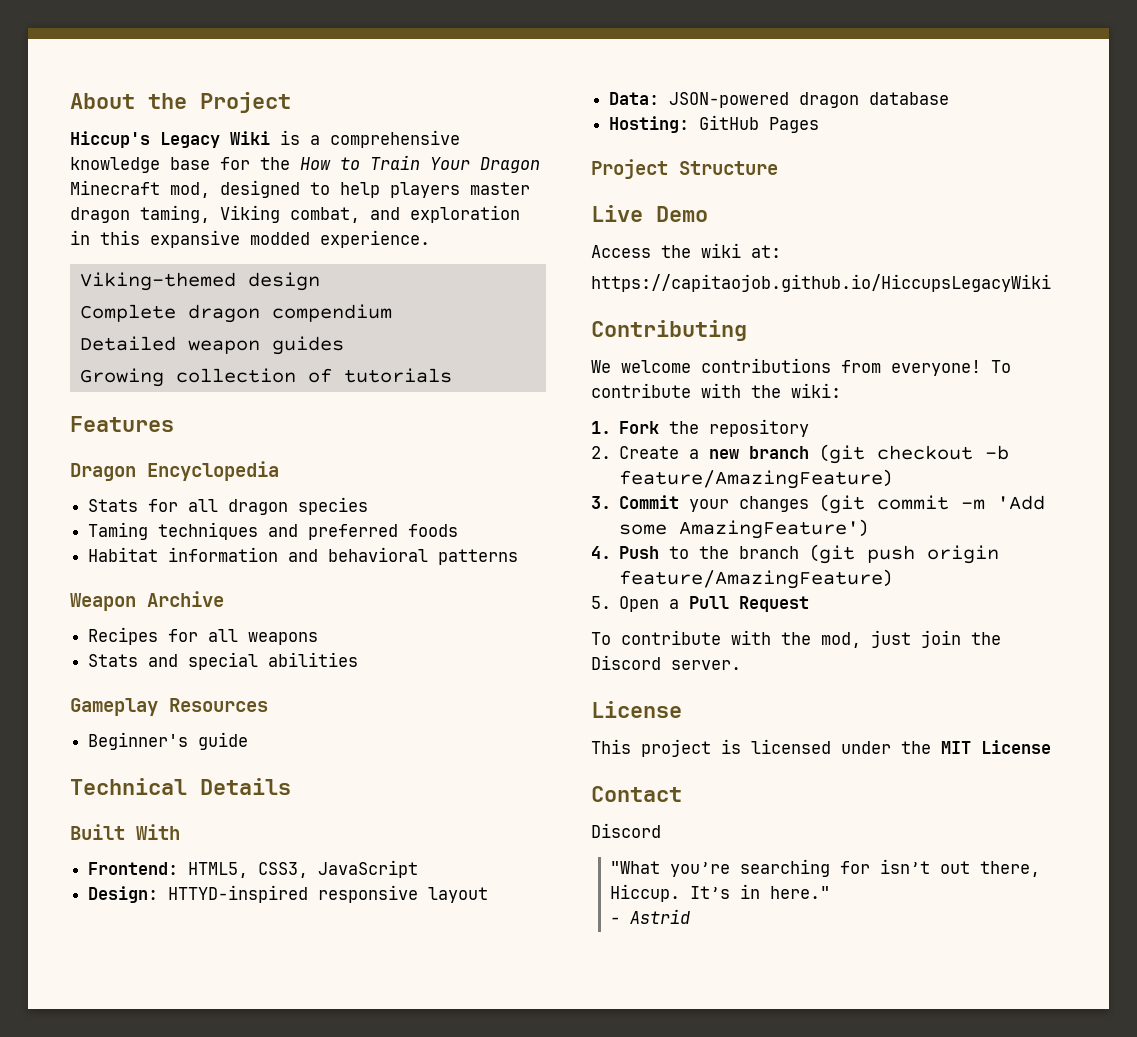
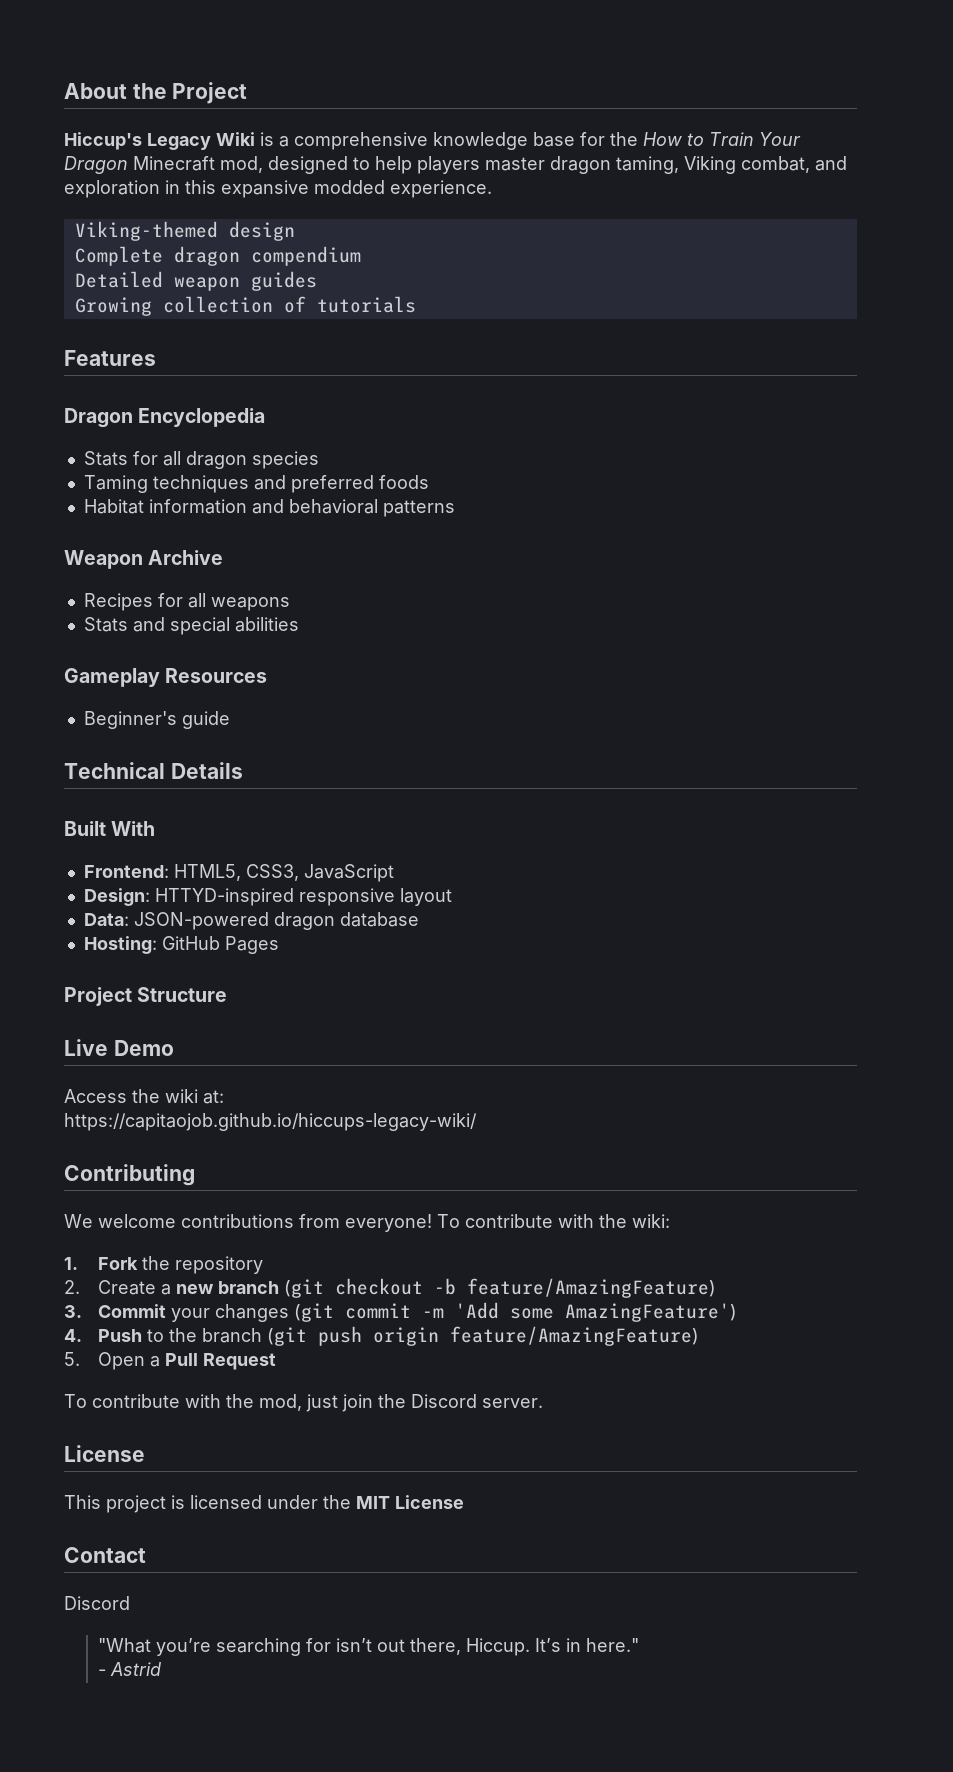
- https://capitaojob.github.io/HiccupsLegacyWiki
+ https://capitaojob.github.io/hiccups-legacy-wiki/

